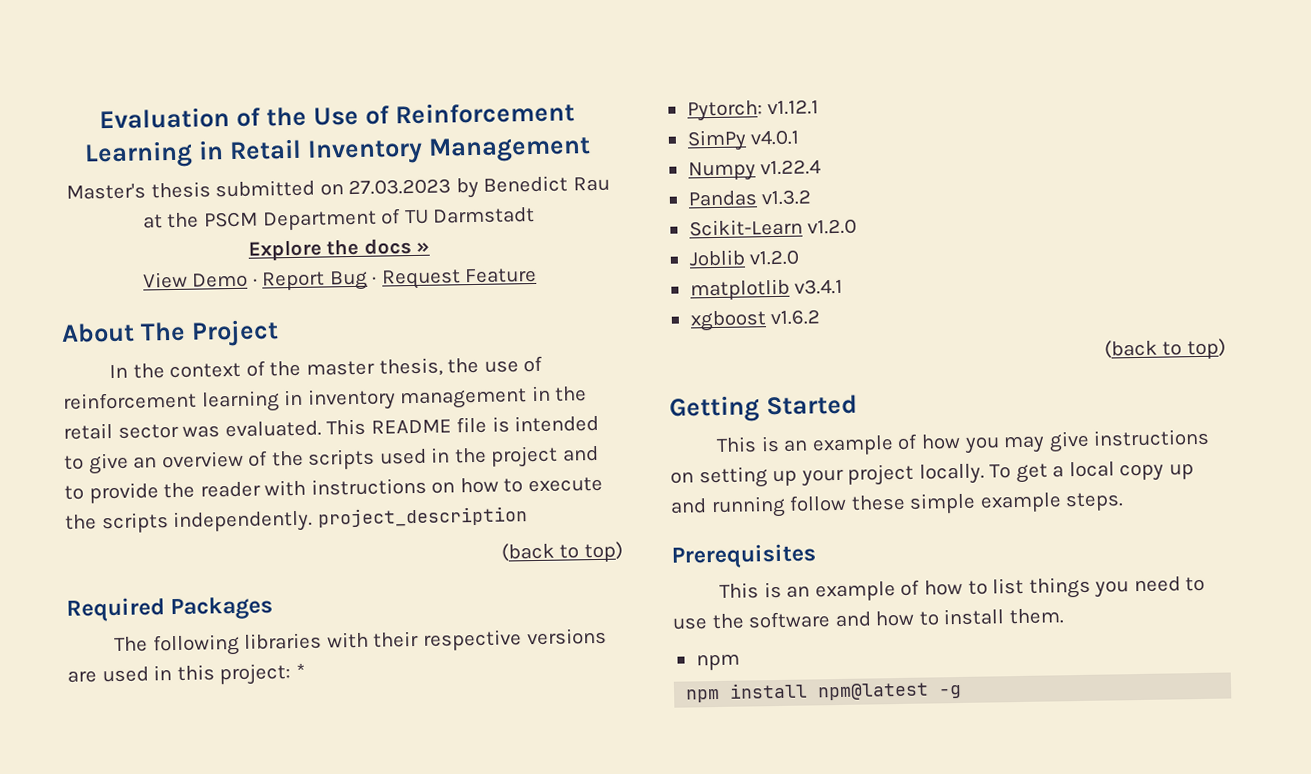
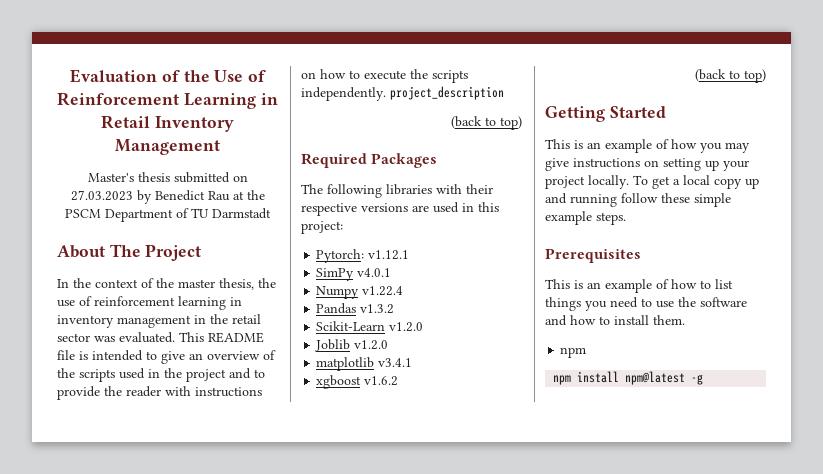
- Explore the docs »
- View Demo · Report Bug · Request Feature
- The following libraries with their respective versions are used in this project: *
+ The following libraries with their respective versions are used in this project:

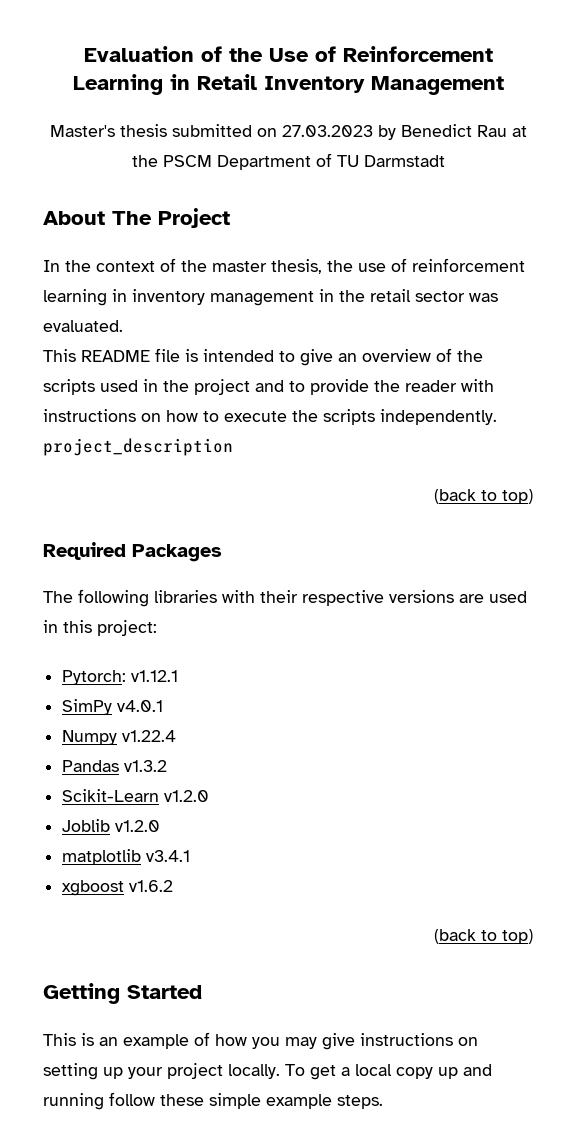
- In the context of the master thesis, the use of reinforcement learning in inventory management in the retail sector was evaluated. This README file is intended to give an overview of the scripts used in the project and to provide the reader with instructions on how to execute the scripts independently. project_description
+ In the context of the master thesis, the use of reinforcement learning in inventory management in the retail sector was evaluated.
+ This README file is intended to give an overview of the scripts used in the project and to provide the reader with instructions on how to execute the scripts independently. project_description
- Prerequisites
- This is an example of how to list things you need to use the software and how to install them.
- npm
- npm install npm@latest -g

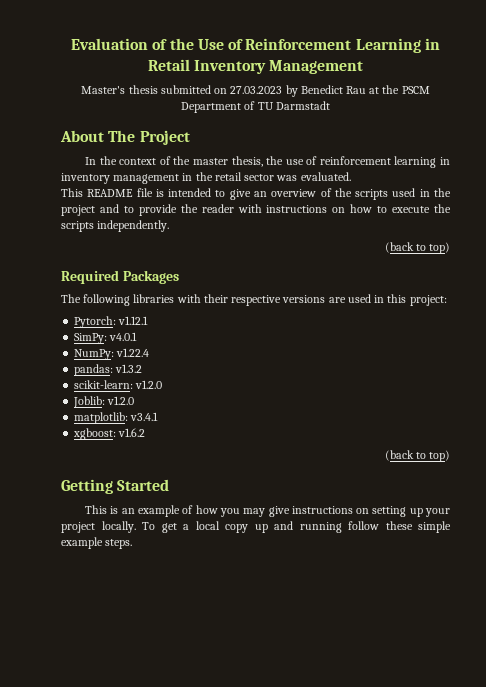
- This README file is intended to give an overview of the scripts used in the project and to provide the reader with instructions on how to execute the scripts independently. project_description
+ This README file is intended to give an overview of the scripts used in the project and to provide the reader with instructions on how to execute the scripts independently.
- SimPy v4.0.1
+ SimPy: v4.0.1
- Numpy v1.22.4
+ NumPy: v1.22.4
- Pandas v1.3.2
+ pandas: v1.3.2
- Scikit-Learn v1.2.0
- Joblib v1.2.0
- matplotlib v3.4.1
+ scikit-learn: v1.2.0
+ Joblib: v1.2.0
+ matplotlib: v3.4.1
- xgboost v1.6.2
+ xgboost: v1.6.2

